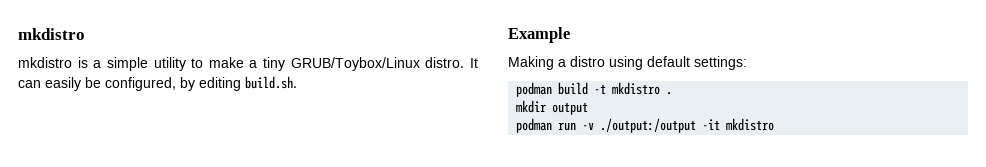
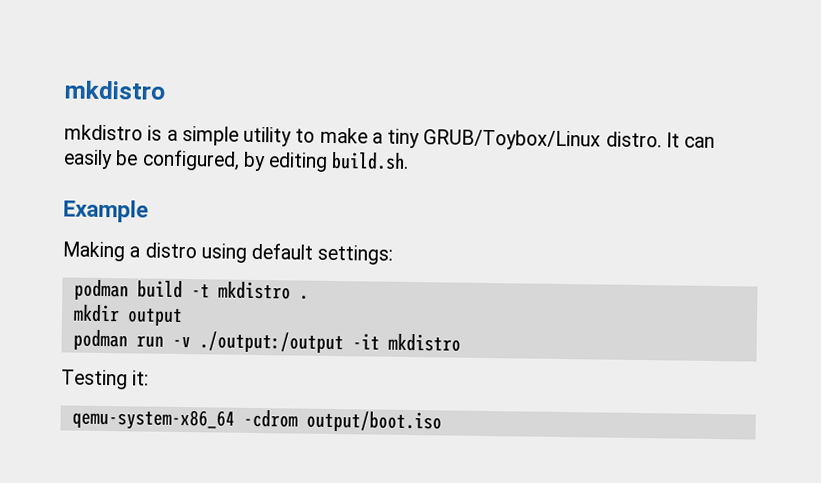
+ Testing it:
+ qemu-system-x86_64 -cdrom output/boot.iso

